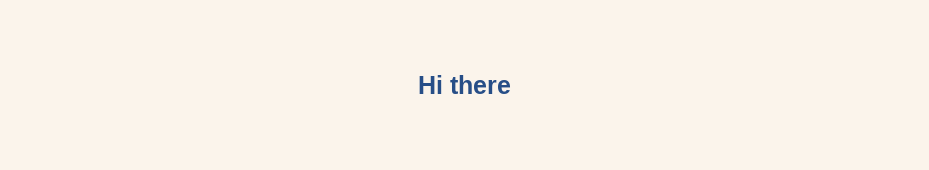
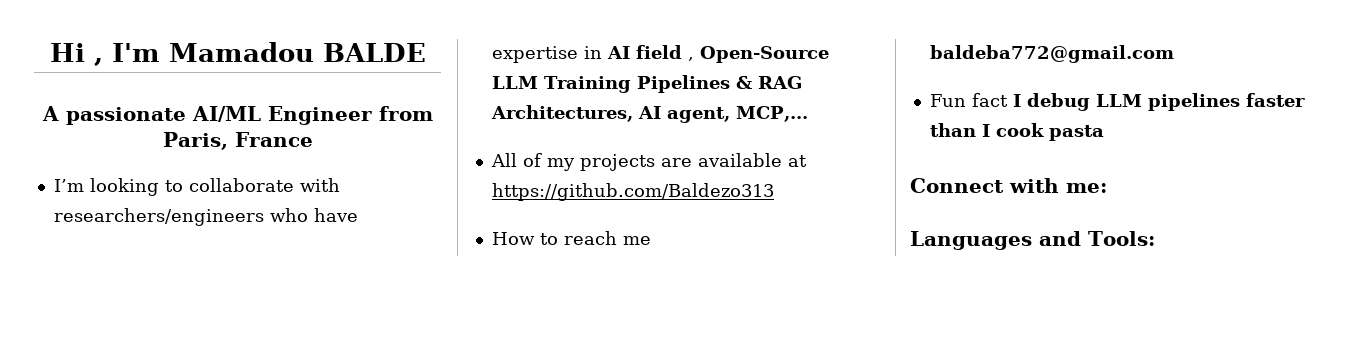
- Hi there
+ Hi , I'm Mamadou BALDE
+ A passionate AI/ML Engineer from Paris, France
+ I’m looking to collaborate with researchers/engineers who have expertise in AI field , Open-Source LLM Training Pipelines & RAG Architectures, AI agent, MCP,...
+ All of my projects are available at https://github.com/Baldezo313
+ How to reach me baldeba772@gmail.com
+ Fun fact I debug LLM pipelines faster than I cook pasta
+ Connect with me:
+ Languages and Tools:

